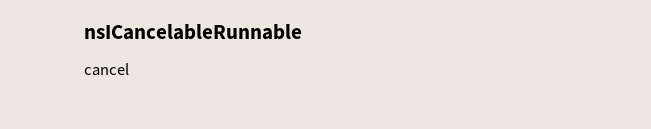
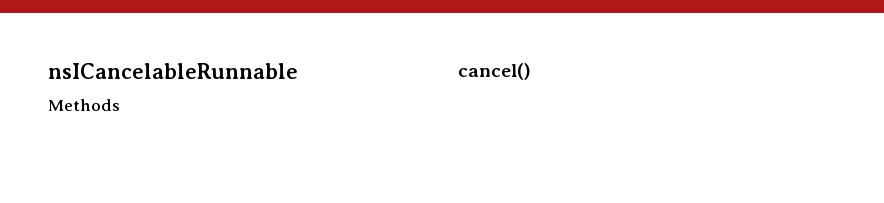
- cancel
+ Methods
+ cancel()

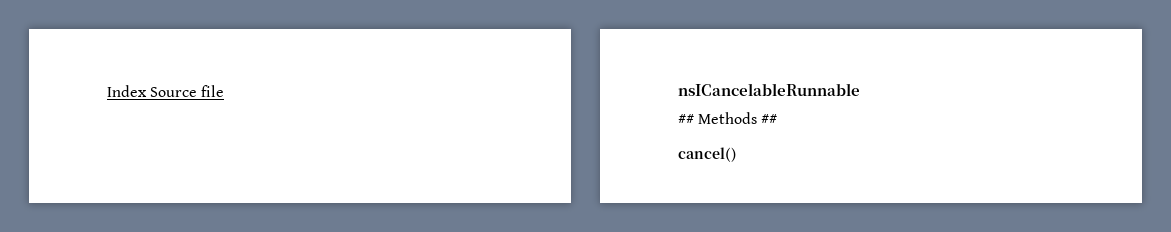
+ Index Source file
- Methods
+ ## Methods ##

